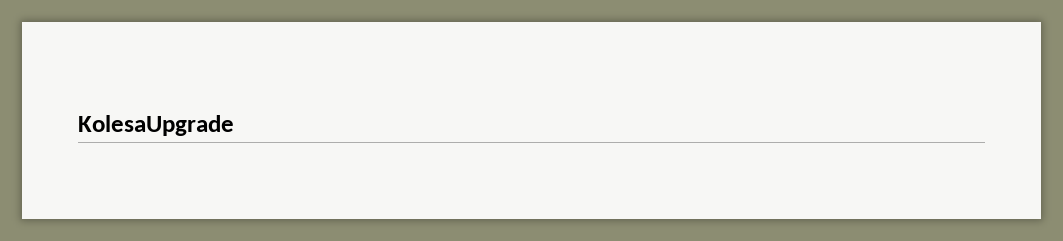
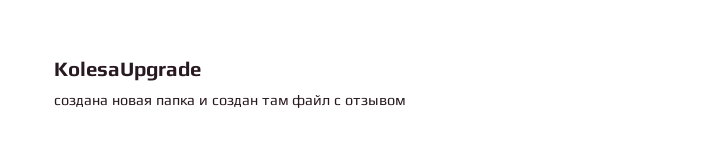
+ создана новая папка и создан там файл с отзывом

